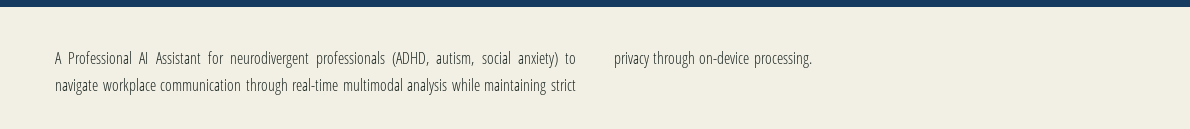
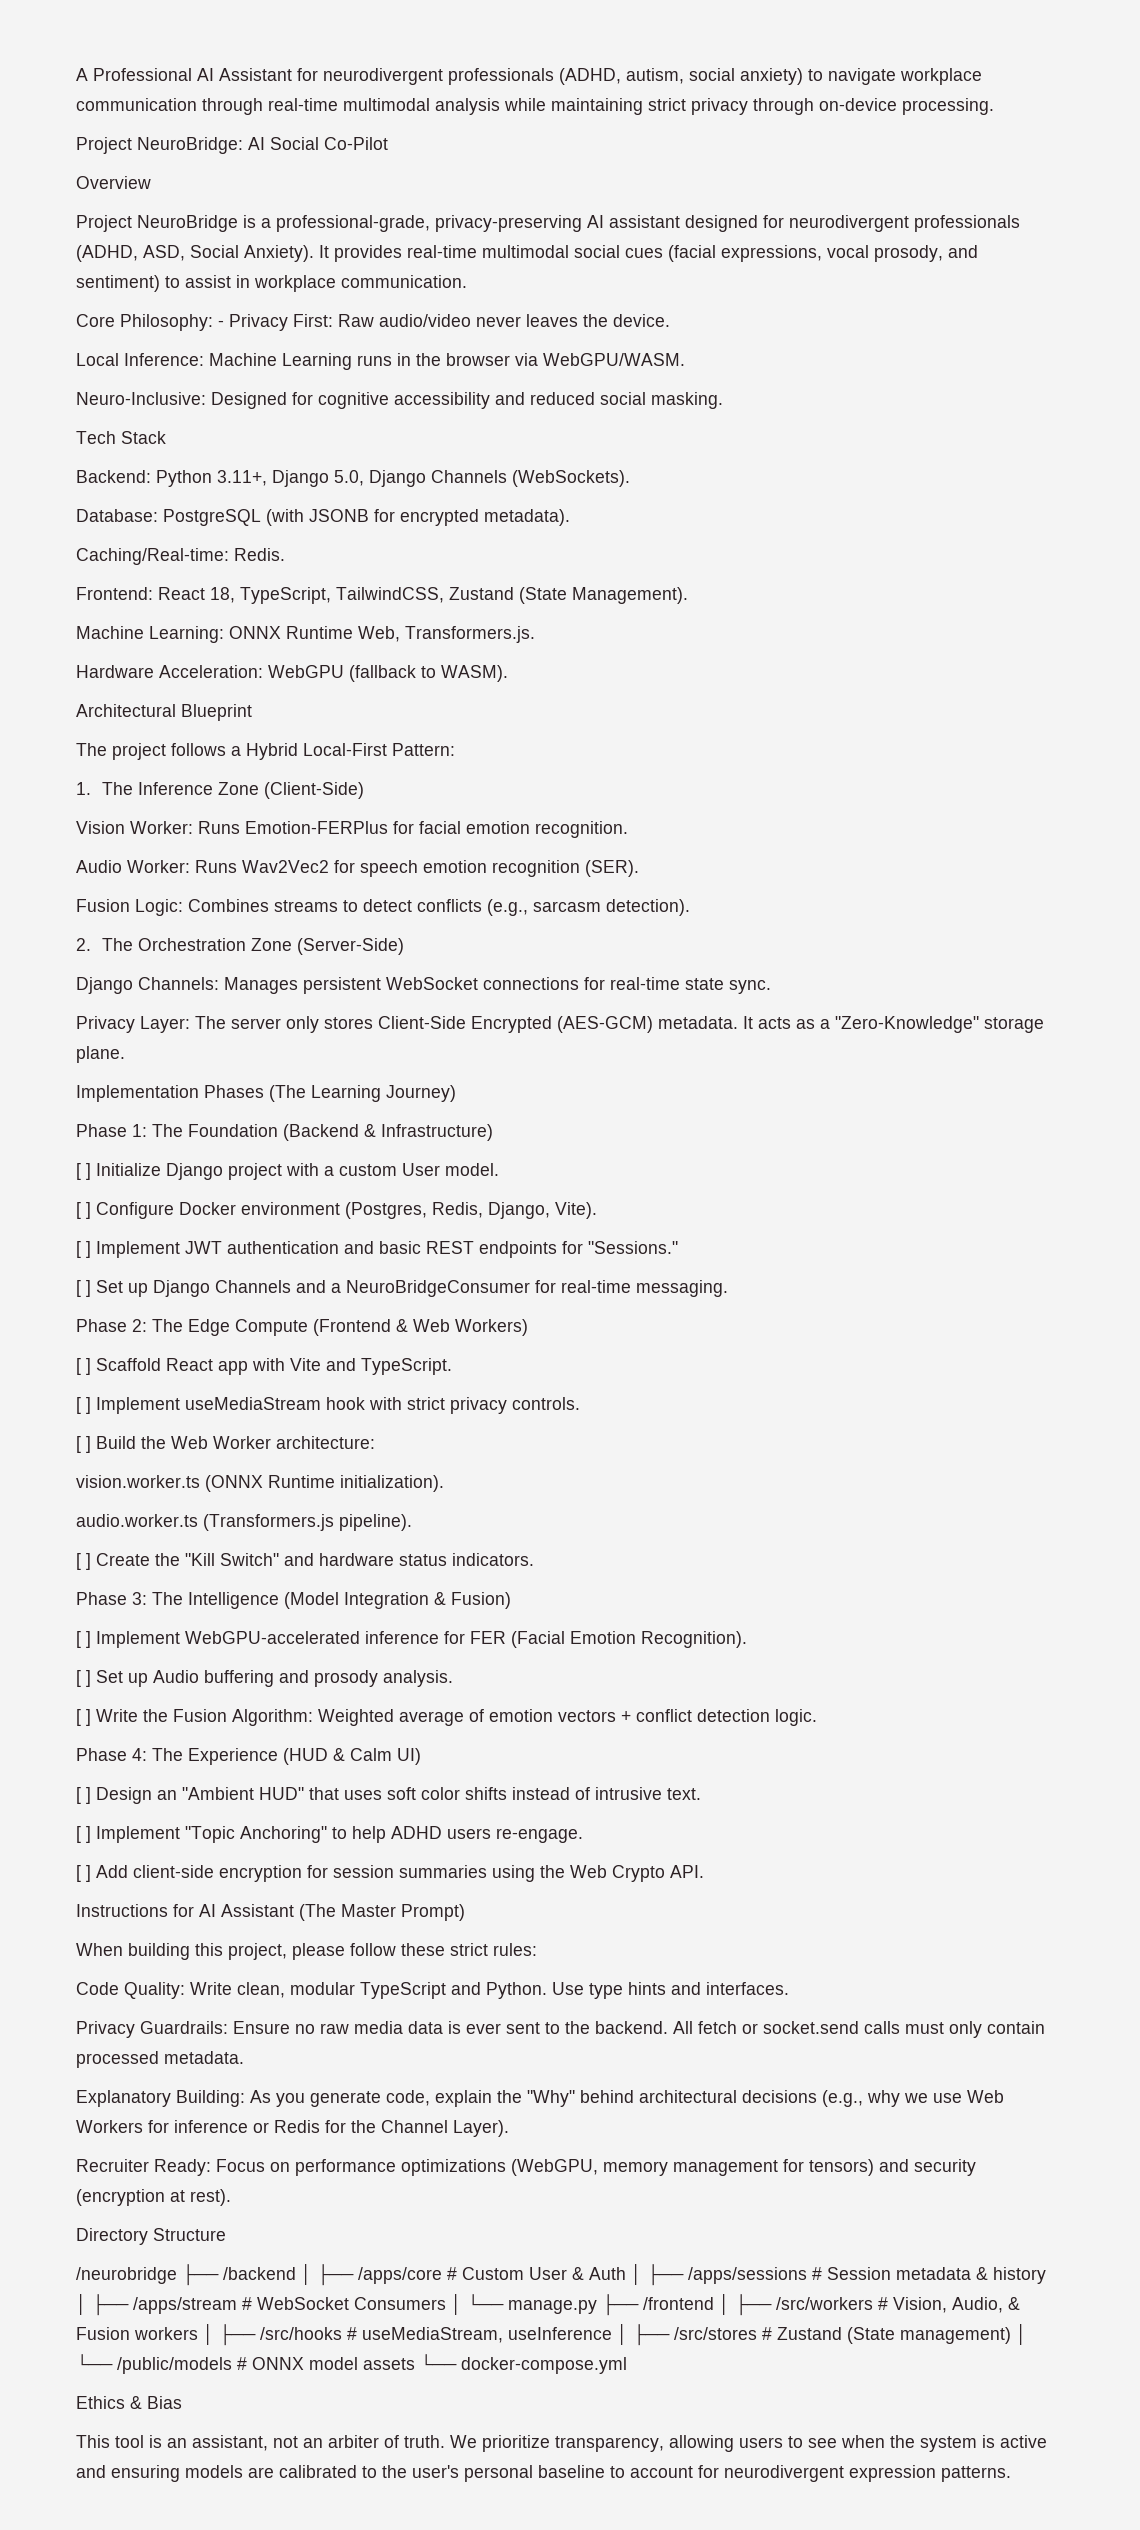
+ Project NeuroBridge: AI Social Co-Pilot
+ Overview
+ Project NeuroBridge is a professional-grade, privacy-preserving AI assistant designed for neurodivergent professionals (ADHD, ASD, Social Anxiety). It provides real-time multimodal social cues (facial expressions, vocal prosody, and sentiment) to assist in workplace communication.
+ Core Philosophy: - Privacy First: Raw audio/video never leaves the device.
+ Local Inference: Machine Learning runs in the browser via WebGPU/WASM.
+ Neuro-Inclusive: Designed for cognitive accessibility and reduced social masking.
+ Tech Stack
+ Backend: Python 3.11+, Django 5.0, Django Channels (WebSockets).
+ Database: PostgreSQL (with JSONB for encrypted metadata).
+ Caching/Real-time: Redis.
+ Frontend: React 18, TypeScript, TailwindCSS, Zustand (State Management).
+ Machine Learning: ONNX Runtime Web, Transformers.js.
+ Hardware Acceleration: WebGPU (fallback to WASM).
+ Architectural Blueprint
+ The project follows a Hybrid Local-First Pattern:
+ 1. The Inference Zone (Client-Side)
+ Vision Worker: Runs Emotion-FERPlus for facial emotion recognition.
+ Audio Worker: Runs Wav2Vec2 for speech emotion recognition (SER).
+ Fusion Logic: Combines streams to detect conflicts (e.g., sarcasm detection).
+ 2. The Orchestration Zone (Server-Side)
+ Django Channels: Manages persistent WebSocket connections for real-time state sync.
+ Privacy Layer: The server only stores Client-Side Encrypted (AES-GCM) metadata. It acts as a "Zero-Knowledge" storage plane.
+ Implementation Phases (The Learning Journey)
+ Phase 1: The Foundation (Backend & Infrastructure)
+ [ ] Initialize Django project with a custom User model.
+ [ ] Configure Docker environment (Postgres, Redis, Django, Vite).
+ [ ] Implement JWT authentication and basic REST endpoints for "Sessions."
+ [ ] Set up Django Channels and a NeuroBridgeConsumer for real-time messaging.
+ Phase 2: The Edge Compute (Frontend & Web Workers)
+ [ ] Scaffold React app with Vite and TypeScript.
+ [ ] Implement useMediaStream hook with strict privacy controls.
+ [ ] Build the Web Worker architecture:
+ vision.worker.ts (ONNX Runtime initialization).
+ audio.worker.ts (Transformers.js pipeline).
+ [ ] Create the "Kill Switch" and hardware status indicators.
+ Phase 3: The Intelligence (Model Integration & Fusion)
+ [ ] Implement WebGPU-accelerated inference for FER (Facial Emotion Recognition).
+ [ ] Set up Audio buffering and prosody analysis.
+ [ ] Write the Fusion Algorithm: Weighted average of emotion vectors + conflict detection logic.
+ Phase 4: The Experience (HUD & Calm UI)
+ [ ] Design an "Ambient HUD" that uses soft color shifts instead of intrusive text.
+ [ ] Implement "Topic Anchoring" to help ADHD users re-engage.
+ [ ] Add client-side encryption for session summaries using the Web Crypto API.
+ Instructions for AI Assistant (The Master Prompt)
+ When building this project, please follow these strict rules:
+ Code Quality: Write clean, modular TypeScript and Python. Use type hints and interfaces.
+ Privacy Guardrails: Ensure no raw media data is ever sent to the backend. All fetch or socket.send calls must only contain processed metadata.
+ Explanatory Building: As you generate code, explain the "Why" behind architectural decisions (e.g., why we use Web Workers for inference or Redis for the Channel Layer).
+ Recruiter Ready: Focus on performance optimizations (WebGPU, memory management for tensors) and security (encryption at rest).
+ Directory Structure
+ /neurobridge ├── /backend │ ├── /apps/core # Custom User & Auth │ ├── /apps/sessions # Session metadata & history │ ├── /apps/stream # WebSocket Consumers │ └── manage.py ├── /frontend │ ├── /src/workers # Vision, Audio, & Fusion workers │ ├── /src/hooks # useMediaStream, useInference │ ├── /src/stores # Zustand (State management) │ └── /public/models # ONNX model assets └── docker-compose.yml
+ Ethics & Bias
+ This tool is an assistant, not an arbiter of truth. We prioritize transparency, allowing users to see when the system is active and ensuring models are calibrated to the user's personal baseline to account for neurodivergent expression patterns.

